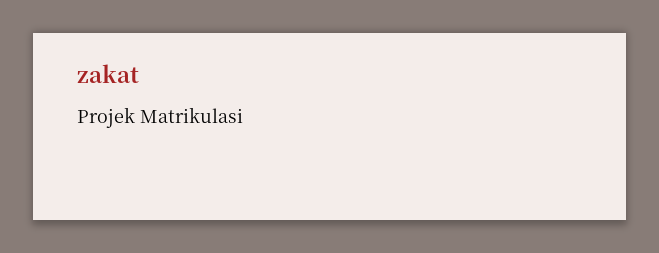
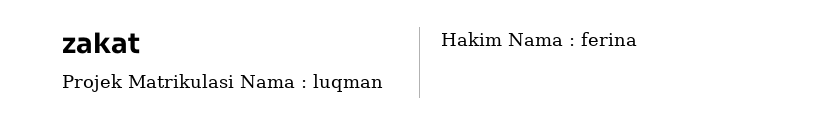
- Projek Matrikulasi
+ Projek Matrikulasi Nama : luqman Hakim Nama : ferina

